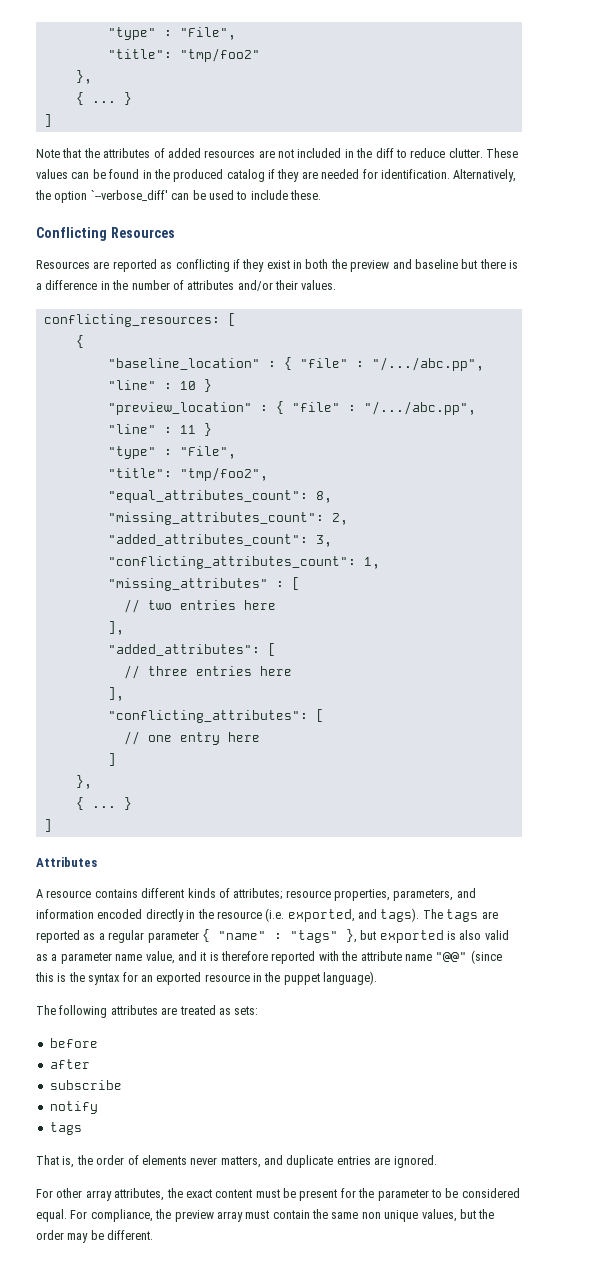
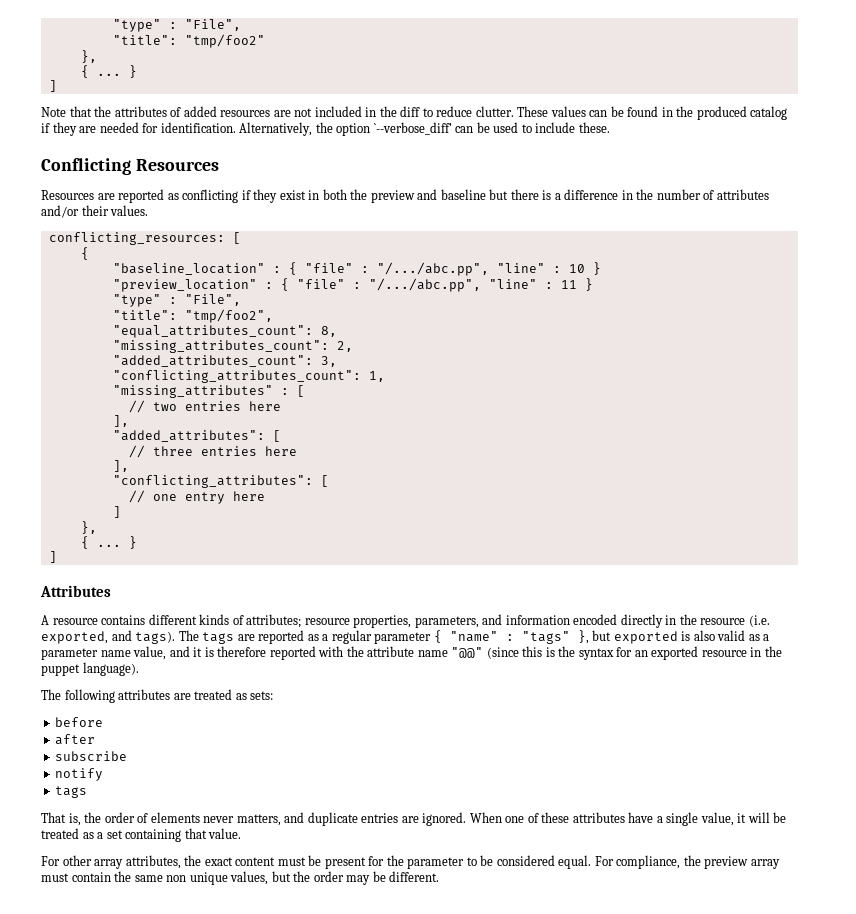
+ When one of these attributes have a single value, it will be treated as a set containing that value.

